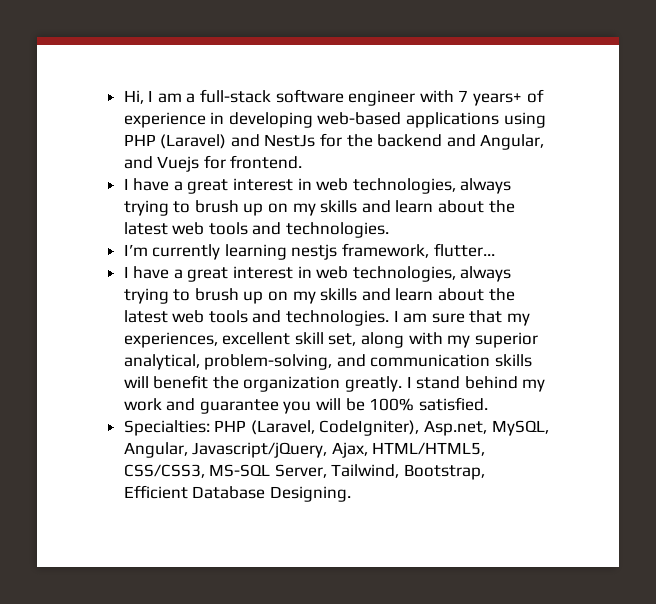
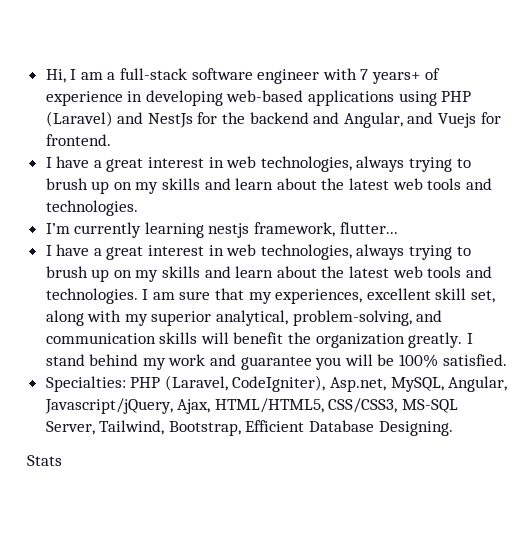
+ Stats

